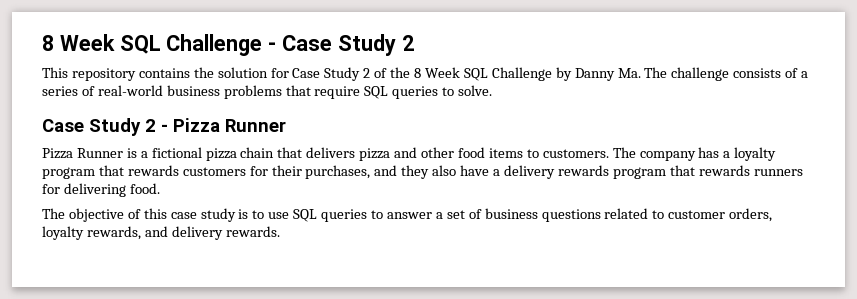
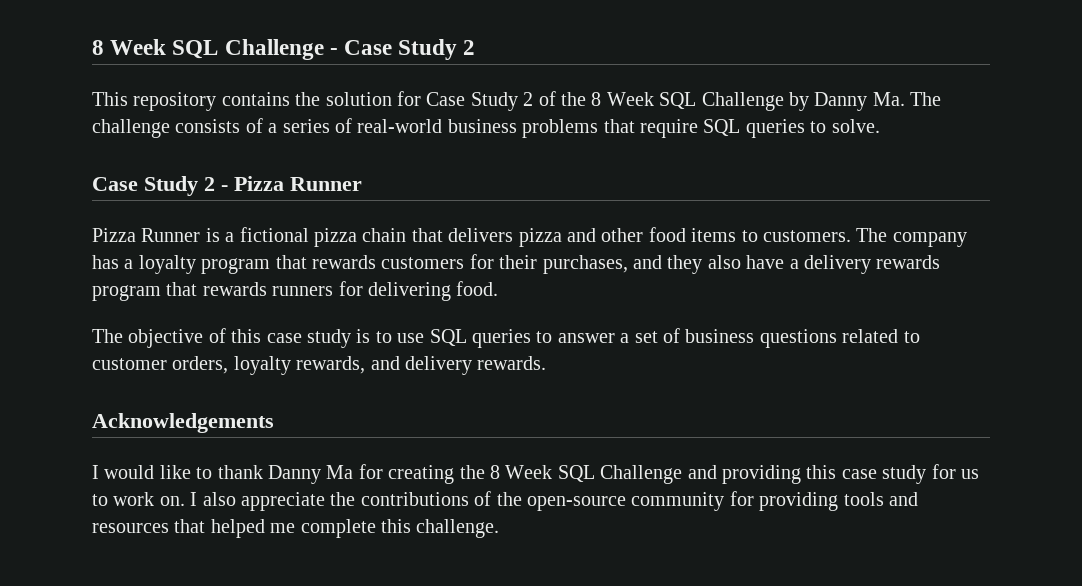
+ Acknowledgements
+ I would like to thank Danny Ma for creating the 8 Week SQL Challenge and providing this case study for us to work on. I also appreciate the contributions of the open-source community for providing tools and resources that helped me complete this challenge.

